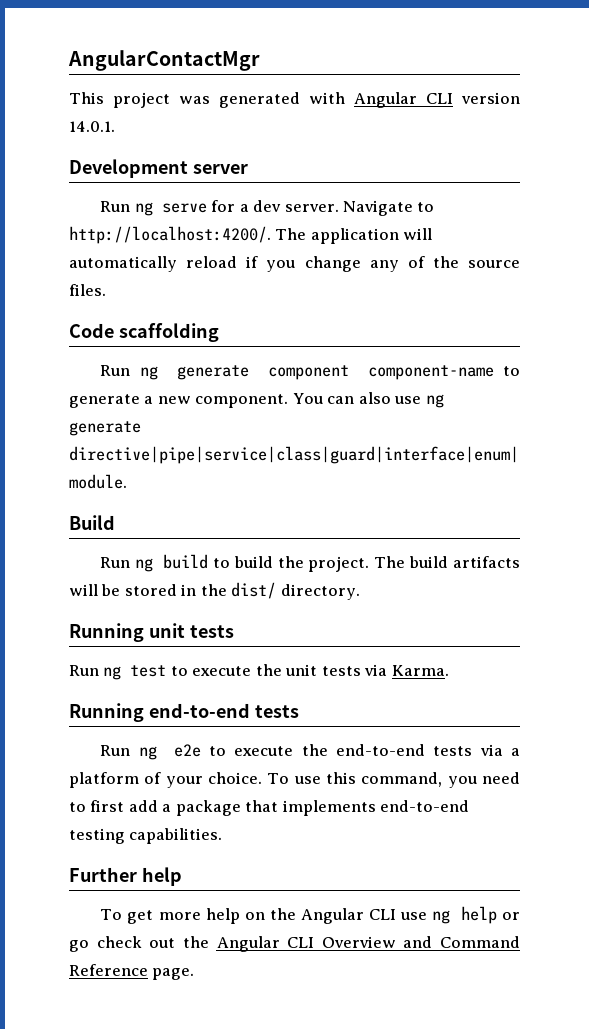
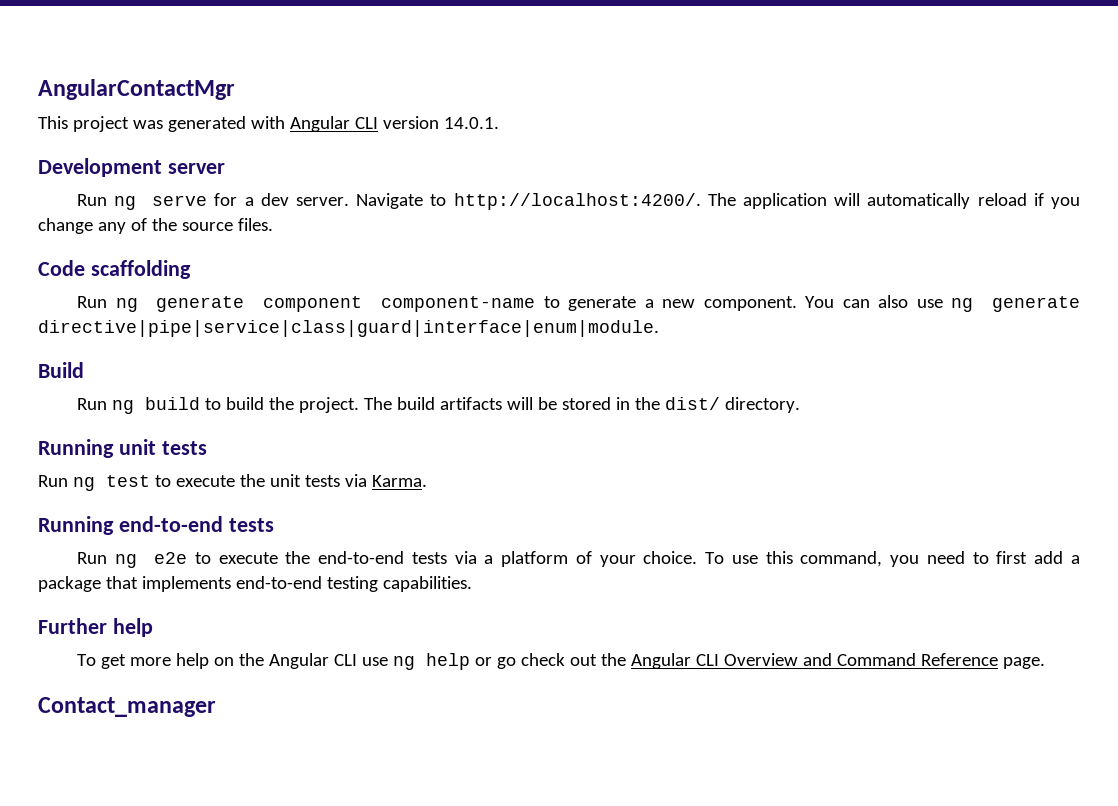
+ Contact_manager

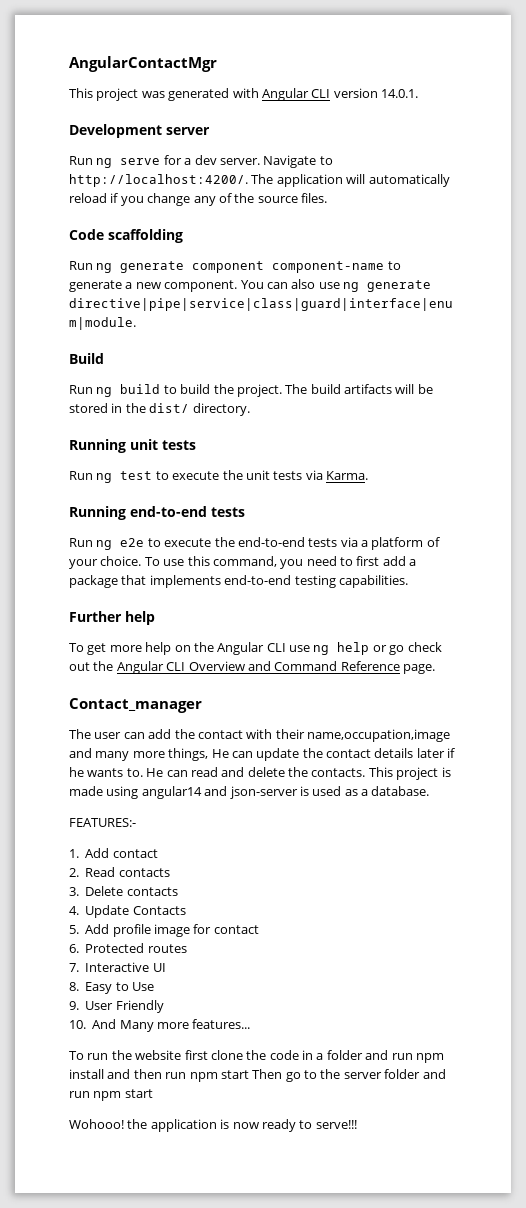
+ The user can add the contact with their name,occupation,image and many more things, He can update the contact details later if he wants to. He can read and delete the contacts. This project is made using angular14 and json-server is used as a database.
+ FEATURES:-
+ 1. Add contact
+ 2. Read contacts
+ 3. Delete contacts
+ 4. Update Contacts
+ 5. Add profile image for contact
+ 6. Protected routes
+ 7. Interactive UI
+ 8. Easy to Use
+ 9. User Friendly
+ 10. And Many more features...
+ To run the website first clone the code in a folder and run npm install and then run npm start Then go to the server folder and run npm start
+ Wohooo! the application is now ready to serve!!!

